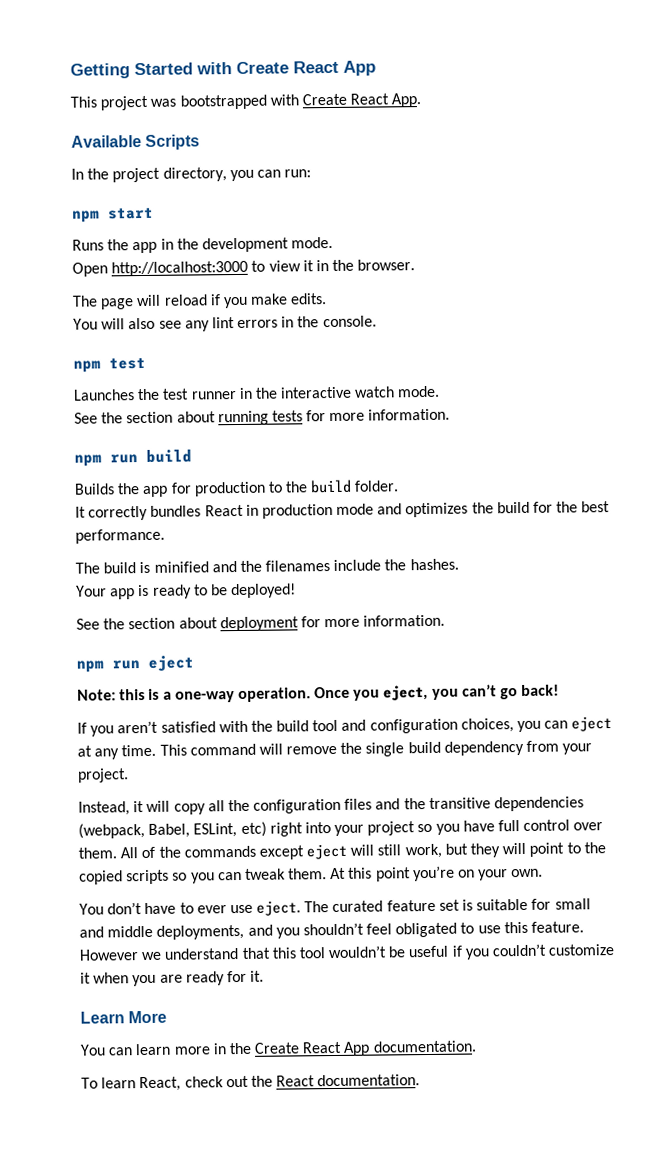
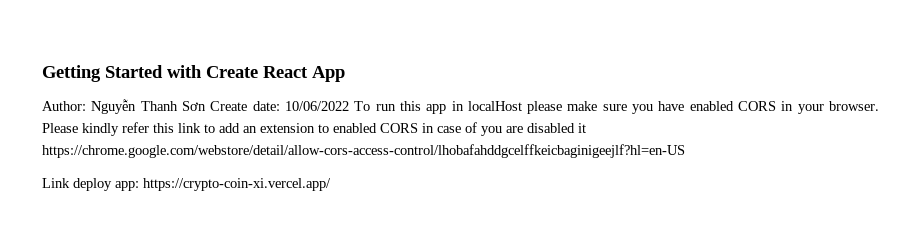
- This project was bootstrapped with Create React App.
- Available Scripts
- In the project directory, you can run:
- npm start
- Runs the app in the development mode.
- Open http://localhost:3000 to view it in the browser.
- The page will reload if you make edits.
- You will also see any lint errors in the console.
- npm test
- Launches the test runner in the interactive watch mode.
- See the section about running tests for more information.
- npm run build
- Builds the app for production to the build folder.
- It correctly bundles React in production mode and optimizes the build for the best performance.
- The build is minified and the filenames include the hashes.
- Your app is ready to be deployed!
- See the section about deployment for more information.
- npm run eject
- Note: this is a one-way operation. Once you eject, you can’t go back!
- If you aren’t satisfied with the build tool and configuration choices, you can eject at any time. This command will remove the single build dependency from your project.
- Instead, it will copy all the configuration files and the transitive dependencies (webpack, Babel, ESLint, etc) right into your project so you have full control over them. All of the commands except eject will still work, but they will point to the copied scripts so you can tweak them. At this point you’re on your own.
- You don’t have to ever use eject. The curated feature set is suitable for small and middle deployments, and you shouldn’t feel obligated to use this feature. However we understand that this tool wouldn’t be useful if you couldn’t customize it when you are ready for it.
- Learn More
- You can learn more in the Create React App documentation.
- To learn React, check out the React documentation.
+ Author: Nguyễn Thanh Sơn Create date: 10/06/2022 To run this app in localHost please make sure you have enabled CORS in your browser. Please kindly refer this link to add an extension to enabled CORS in case of you are disabled it https://chrome.google.com/webstore/detail/allow-cors-access-control/lhobafahddgcelffkeicbaginigeejlf?hl=en-US
+ Link deploy app: https://crypto-coin-xi.vercel.app/

